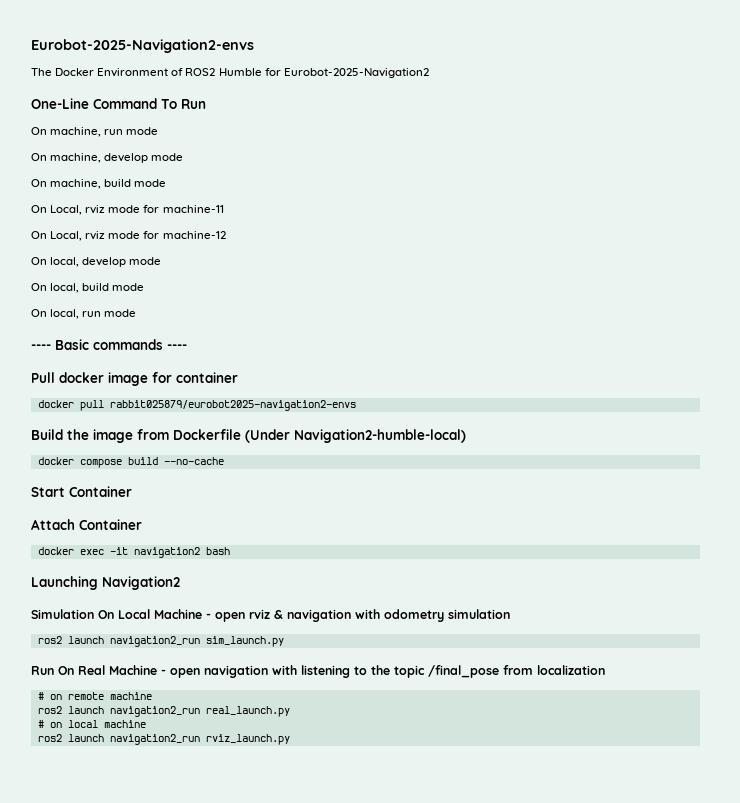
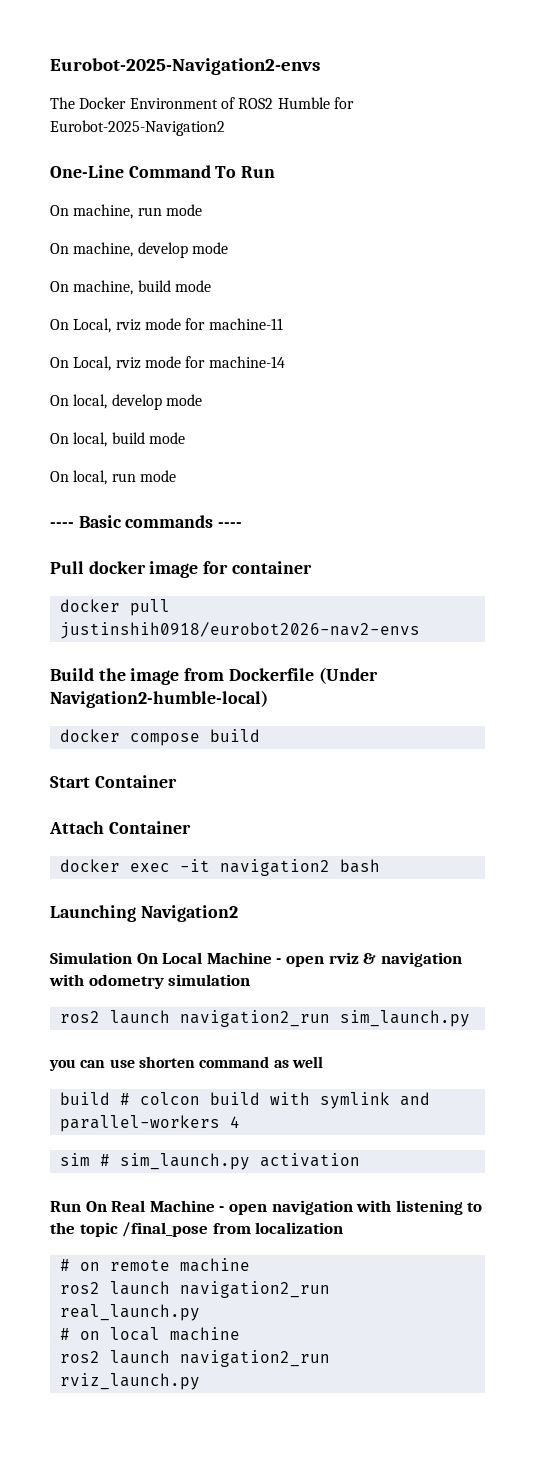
- On Local, rviz mode for machine-12
+ On Local, rviz mode for machine-14
- docker pull rabbit025879/eurobot2025-navigation2-envs
+ docker pull justinshih0918/eurobot2026-nav2-envs
- docker compose build --no-cache
+ docker compose build
+ you can use shorten command as well
+ build # colcon build with symlink and parallel-workers 4
+ sim # sim_launch.py activation

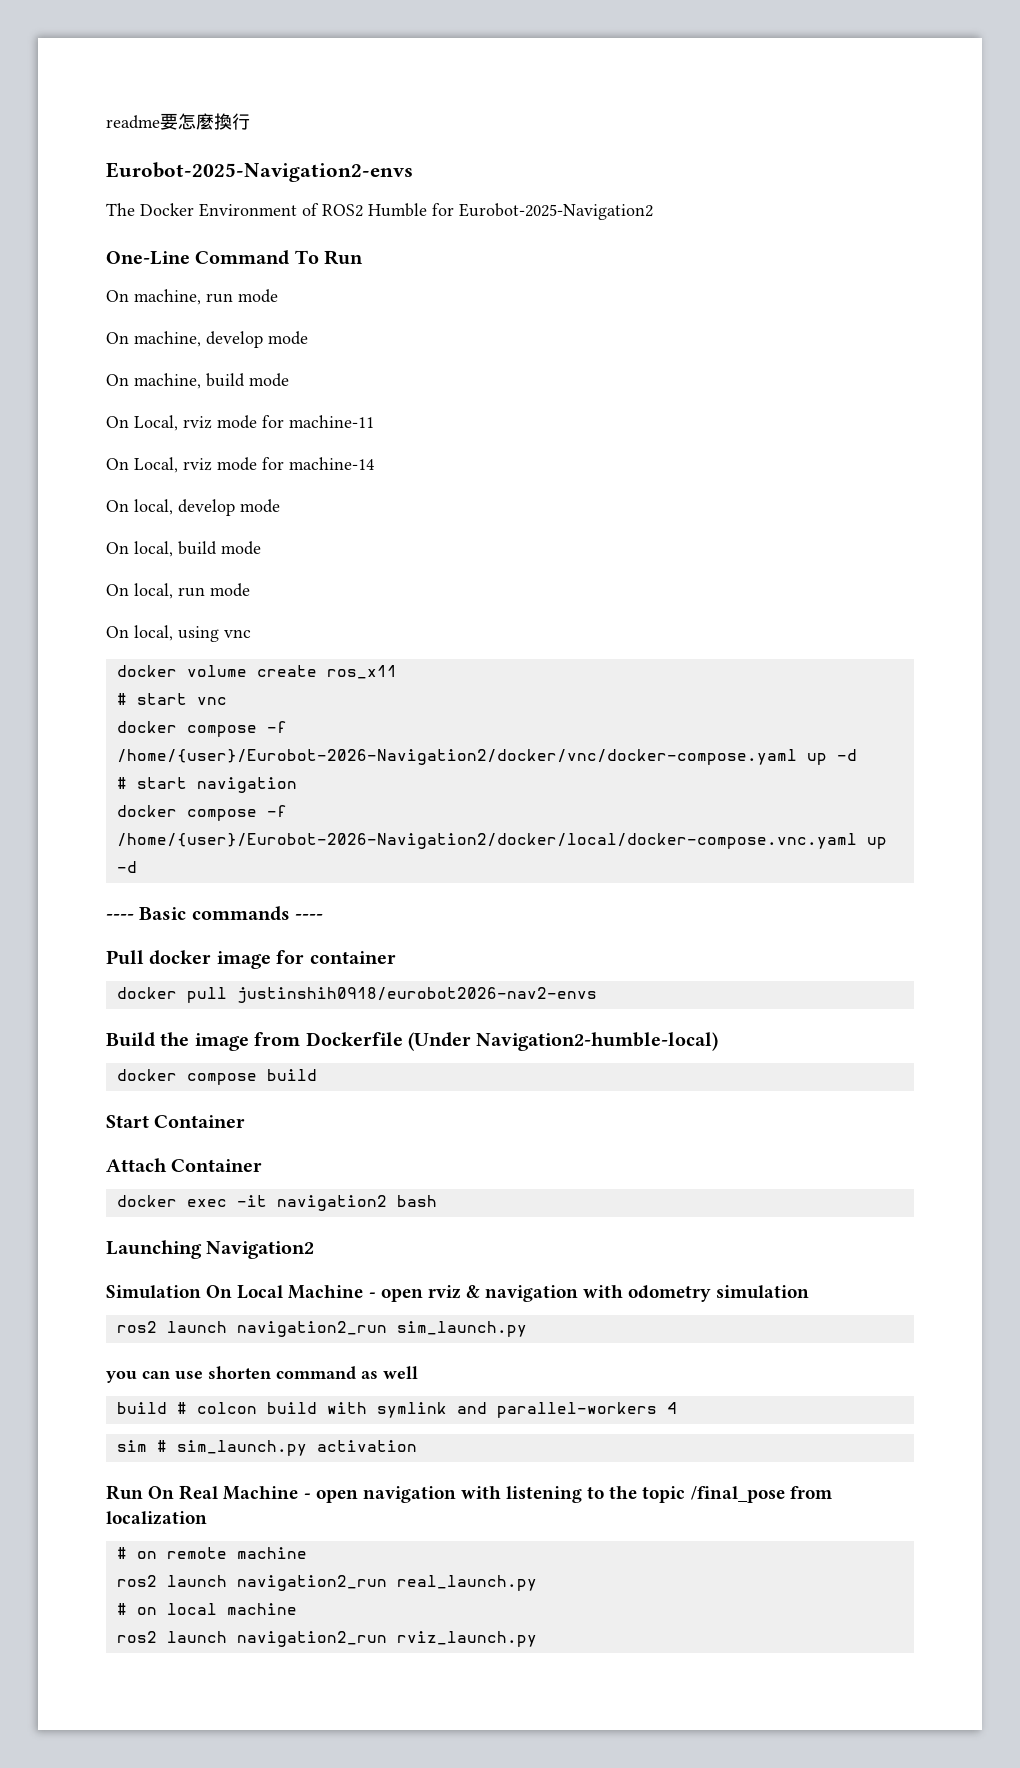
+ readme要怎麼換行
+ On local, using vnc
+ docker volume create ros_x11
+ # start vnc
+ docker compose -f /home/{user}/Eurobot-2026-Navigation2/docker/vnc/docker-compose.yaml up -d
+ # start navigation
+ docker compose -f /home/{user}/Eurobot-2026-Navigation2/docker/local/docker-compose.vnc.yaml up -d

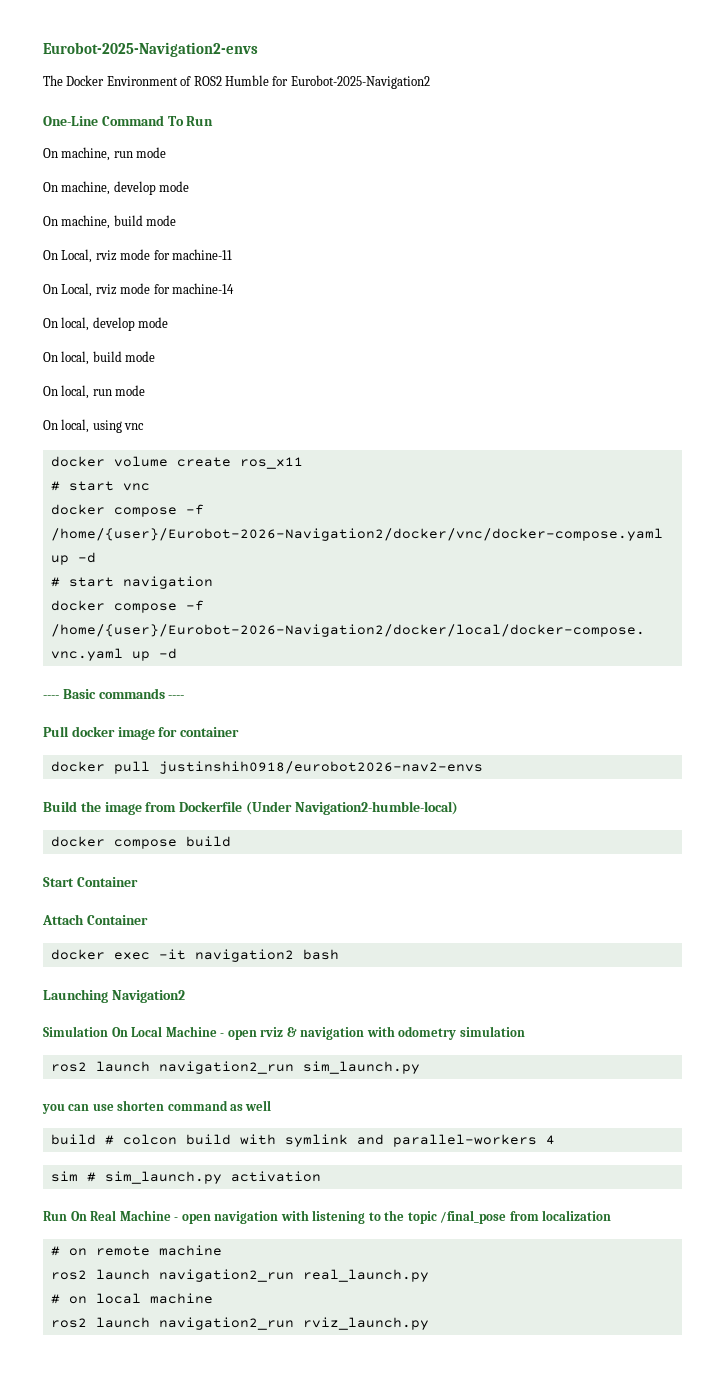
- readme要怎麼換行

